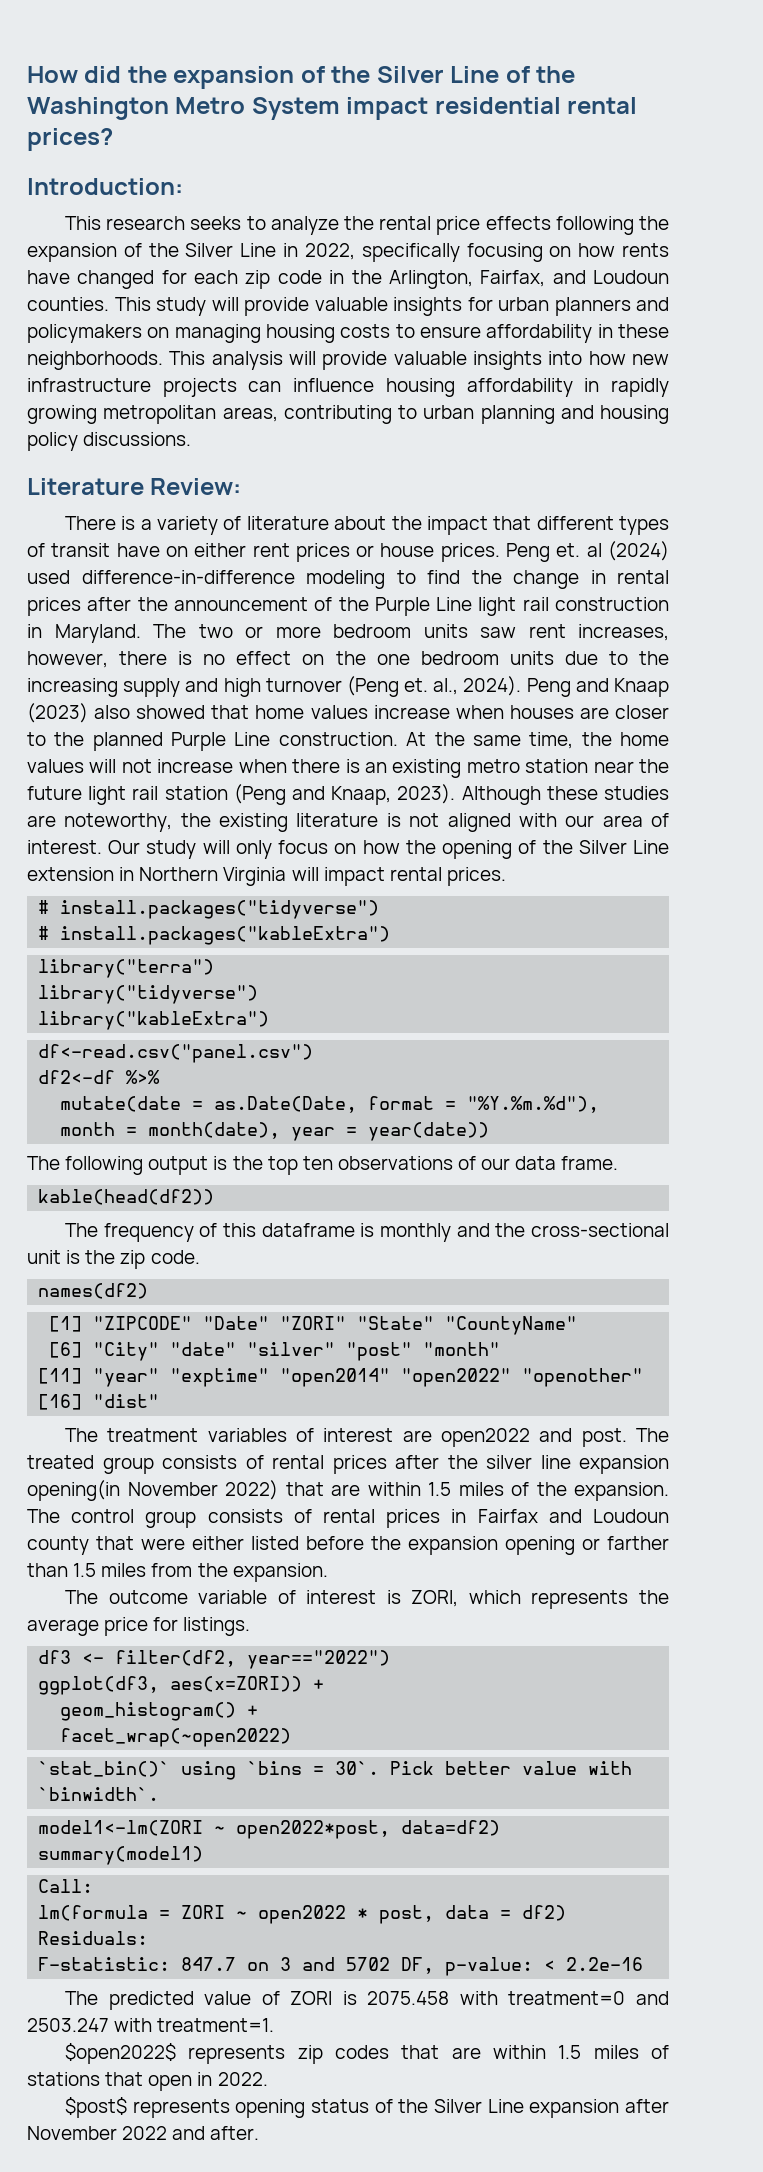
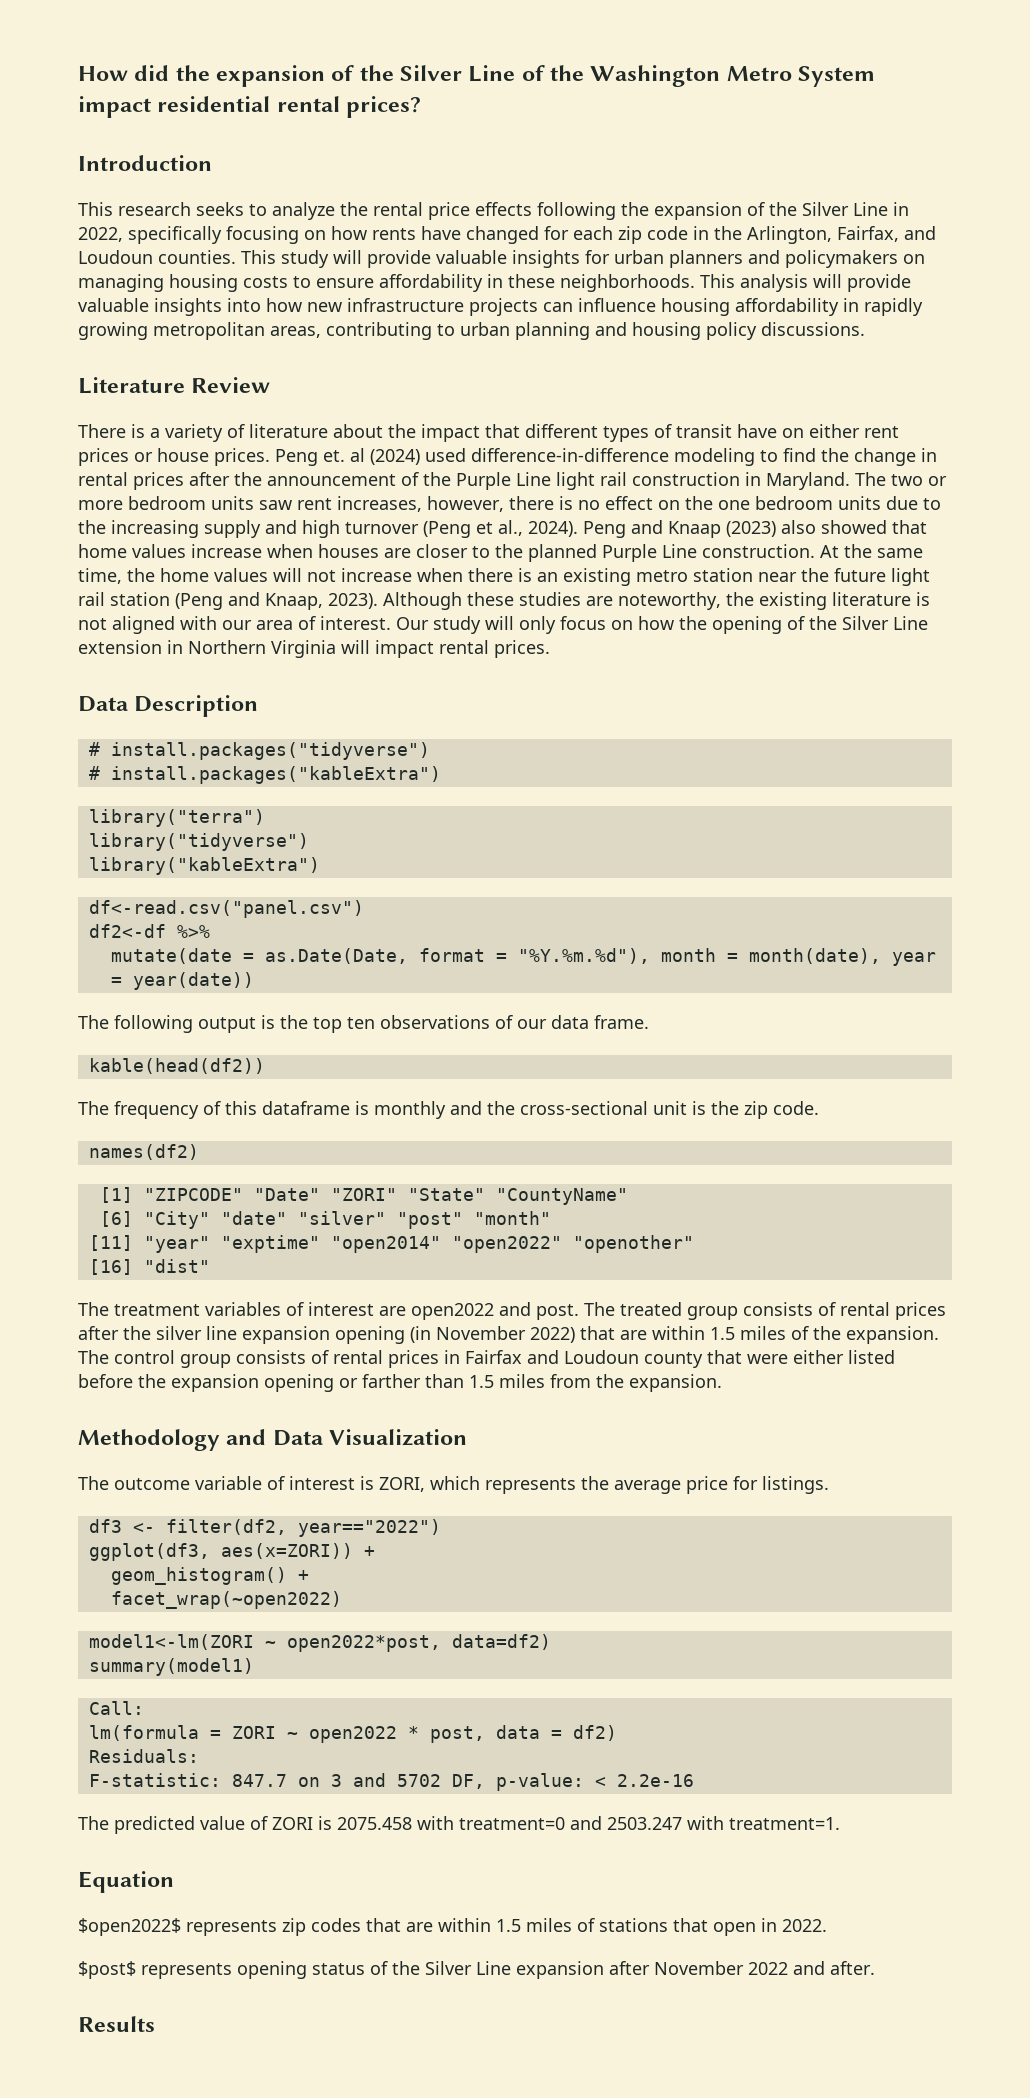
- Introduction:
+ Introduction
- Literature Review:
+ Literature Review
- The two or more bedroom units saw rent increases, however, there is no effect on the one bedroom units due to the increasing supply and high turnover (Peng et. al., 2024).
+ The two or more bedroom units saw rent increases, however, there is no effect on the one bedroom units due to the increasing supply and high turnover (Peng et al., 2024).
+ Data Description
- The treated group consists of rental prices after the silver line expansion opening(in November 2022) that are within 1.5 miles of the expansion.
+ The treated group consists of rental prices after the silver line expansion opening (in November 2022) that are within 1.5 miles of the expansion.
+ Methodology and Data Visualization
- `stat_bin()` using `bins = 30`. Pick better value with `binwidth`.
+ Equation
+ Results

